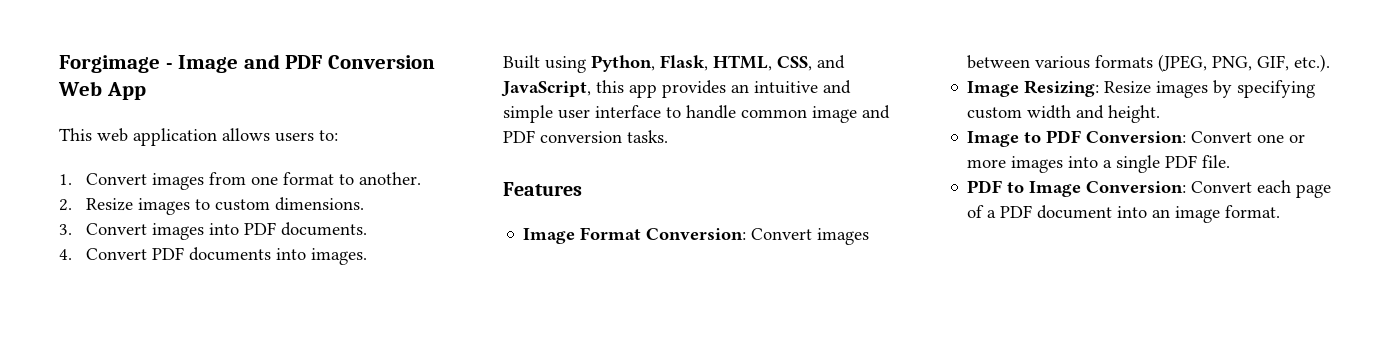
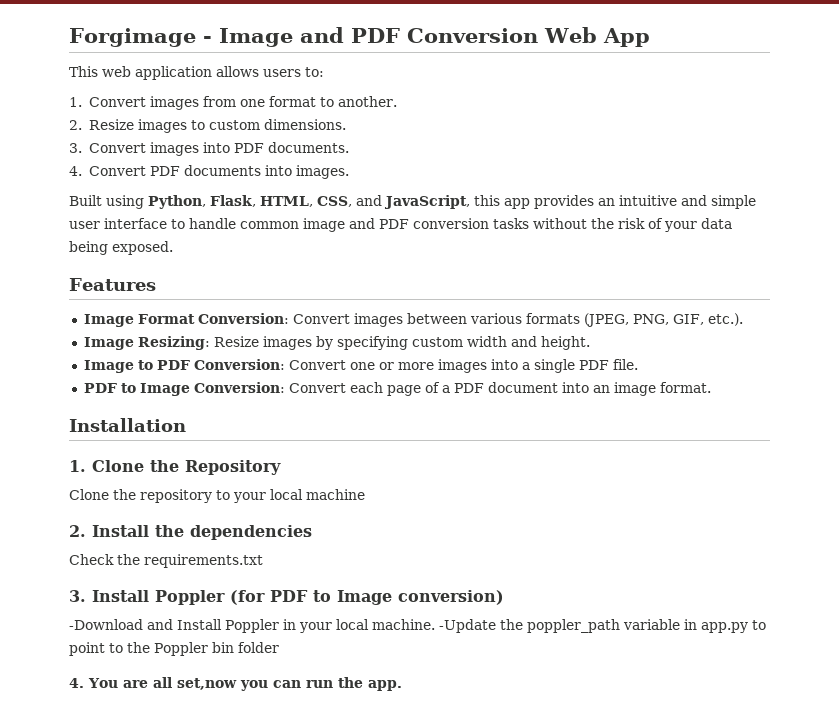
- Built using Python, Flask, HTML, CSS, and JavaScript, this app provides an intuitive and simple user interface to handle common image and PDF conversion tasks.
+ Built using Python, Flask, HTML, CSS, and JavaScript, this app provides an intuitive and simple user interface to handle common image and PDF conversion tasks without the risk of your data being exposed.
+ Installation
+ 1. Clone the Repository
+ Clone the repository to your local machine
+ 2. Install the dependencies
+ Check the requirements.txt
+ 3. Install Poppler (for PDF to Image conversion)
+ -Download and Install Poppler in your local machine. -Update the poppler_path variable in app.py to point to the Poppler bin folder
+ 4. You are all set,now you can run the app.

